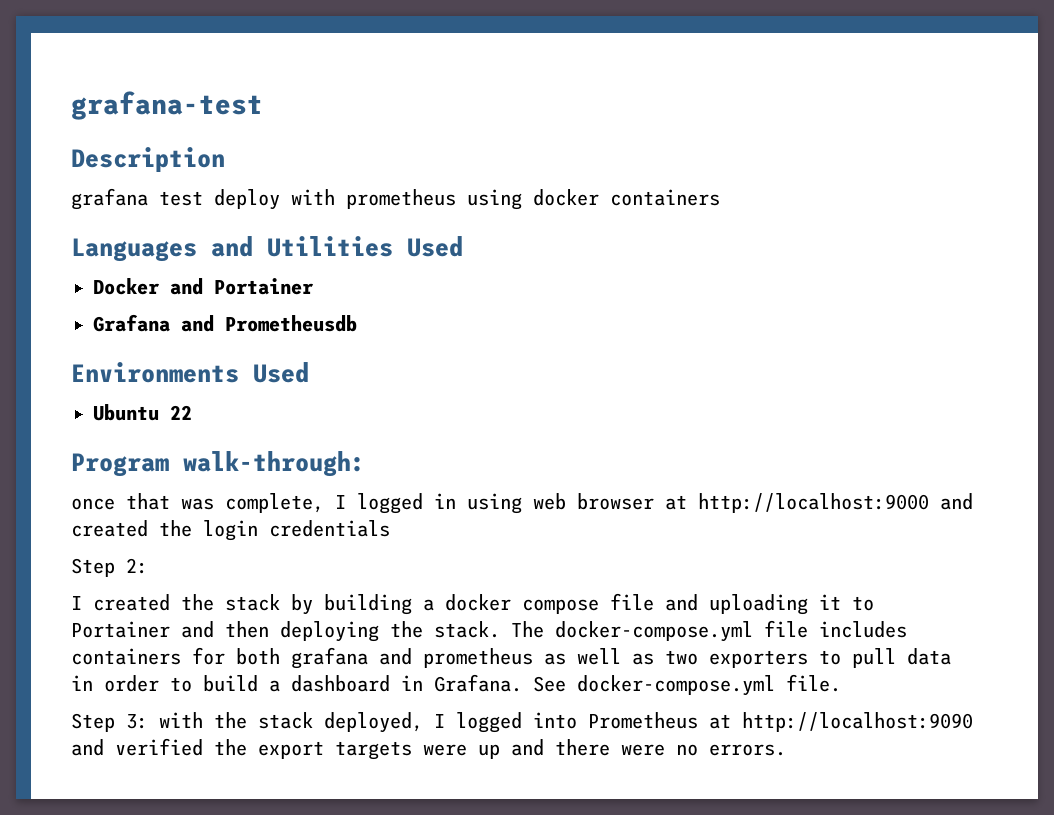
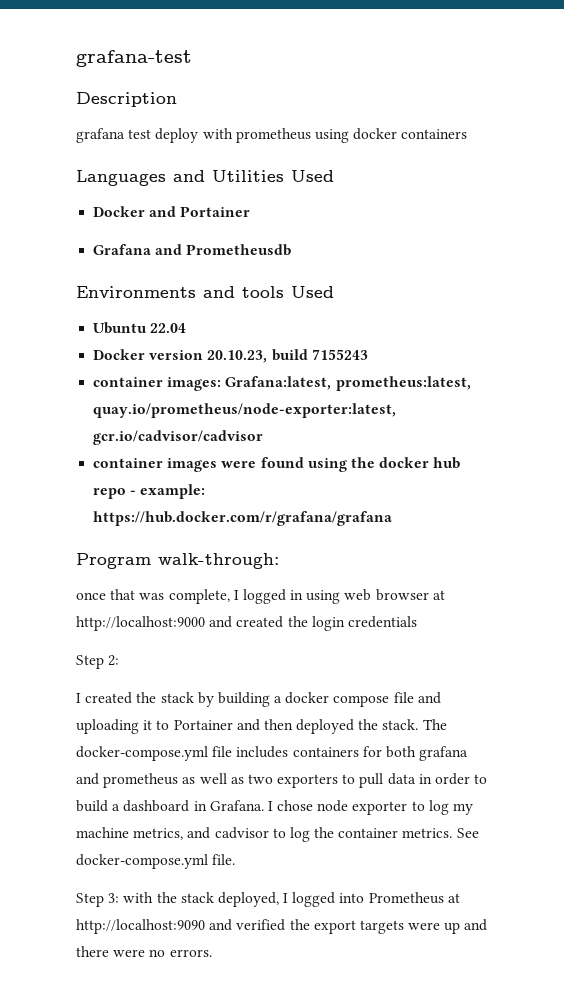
- Environments Used
+ Environments and tools Used
- Ubuntu 22
+ Ubuntu 22.04
+ Docker version 20.10.23, build 7155243
+ container images: Grafana:latest, prometheus:latest, quay.io/prometheus/node-exporter:latest, gcr.io/cadvisor/cadvisor
+ container images were found using the docker hub repo - example: https://hub.docker.com/r/grafana/grafana
- I created the stack by building a docker compose file and uploading it to Portainer and then deploying the stack.
+ I created the stack by building a docker compose file and uploading it to Portainer and then deployed the stack.
+ I chose node exporter to log my machine metrics, and cadvisor to log the container metrics.

